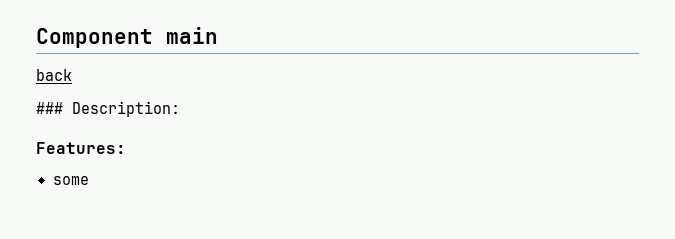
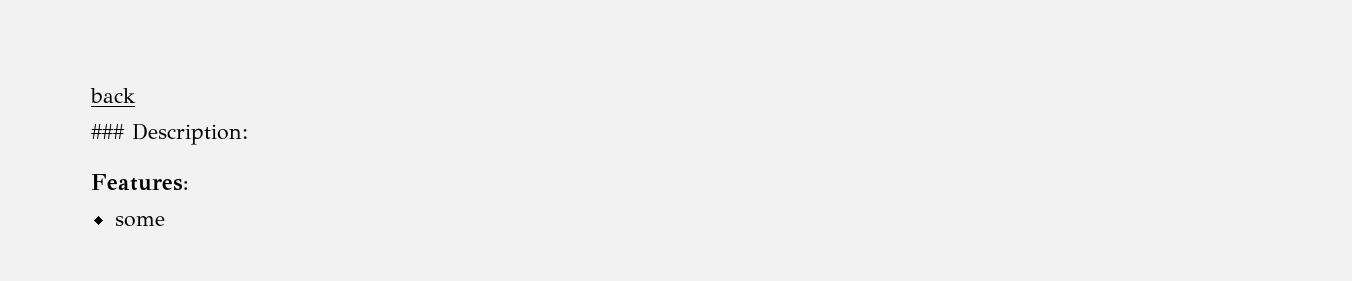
- Component main

